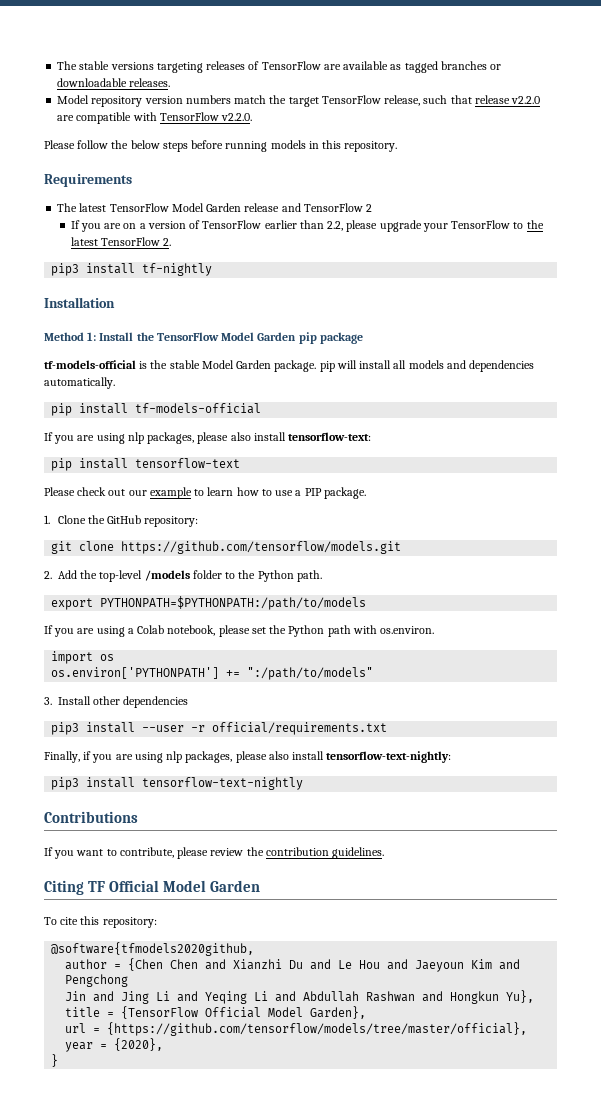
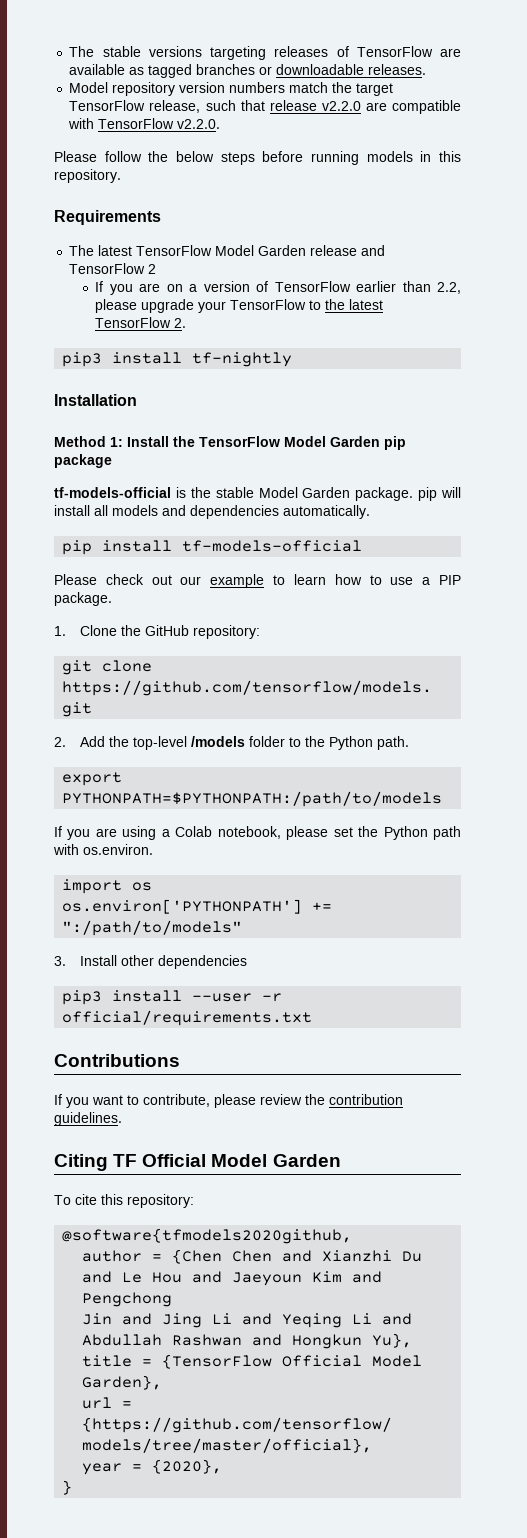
- If you are using nlp packages, please also install tensorflow-text:
- pip install tensorflow-text
- Finally, if you are using nlp packages, please also install tensorflow-text-nightly:
- pip3 install tensorflow-text-nightly

